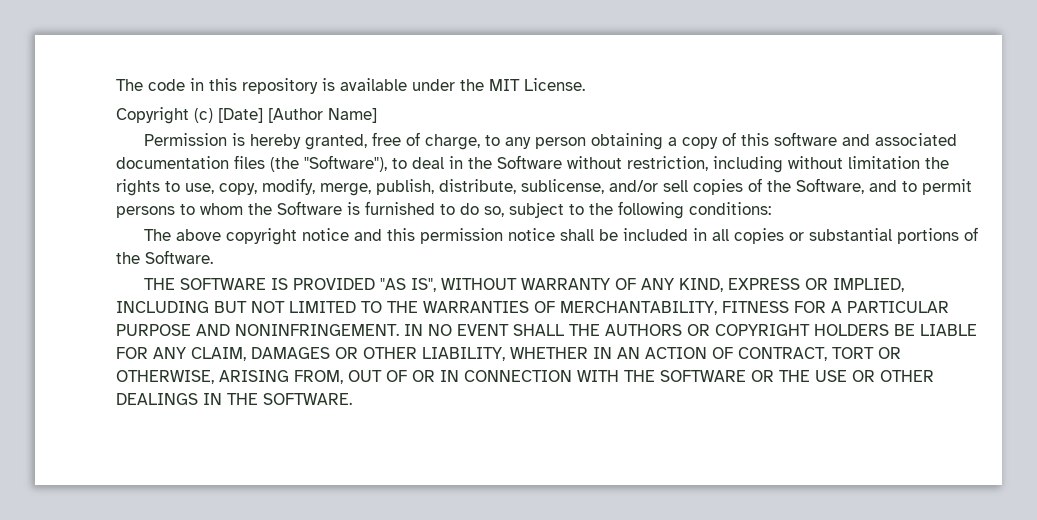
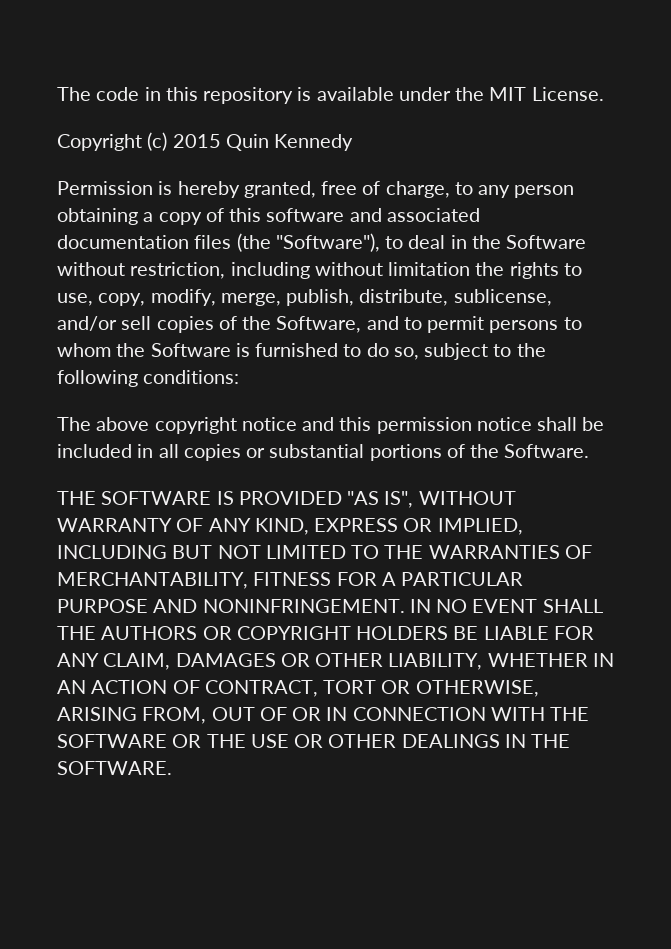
- Copyright (c) [Date] [Author Name]
+ Copyright (c) 2015 Quin Kennedy

